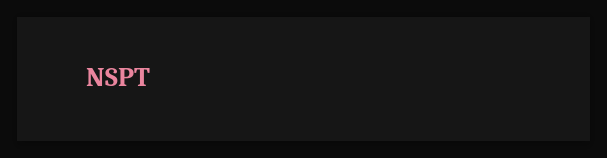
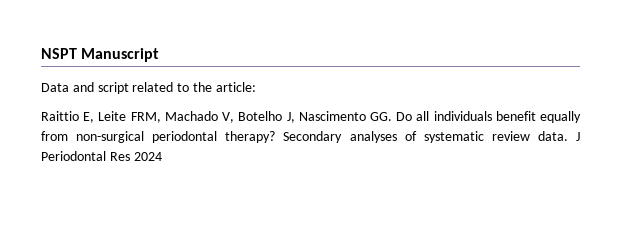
- NSPT
+ NSPT Manuscript
+ Data and script related to the article:
+ Raittio E, Leite FRM, Machado V, Botelho J, Nascimento GG. Do all individuals benefit equally from non-surgical periodontal therapy? Secondary analyses of systematic review data. J Periodontal Res 2024

